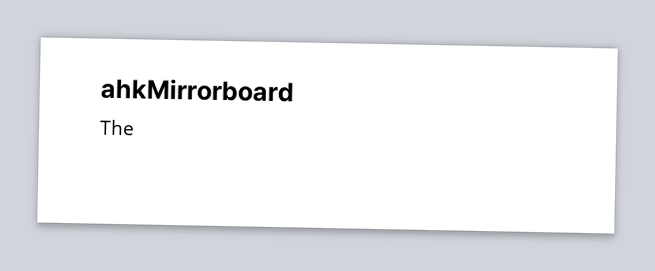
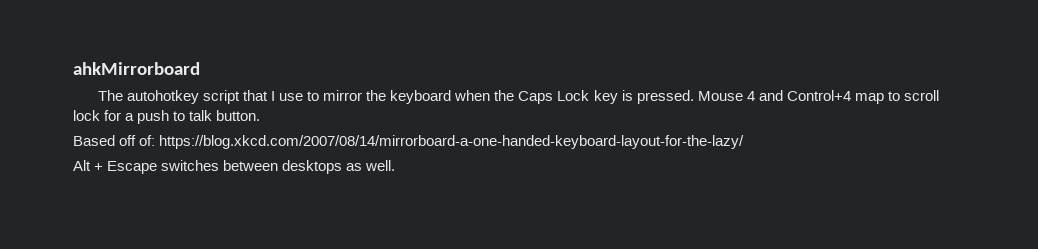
- The
+ The autohotkey script that I use to mirror the keyboard when the Caps Lock key is pressed. Mouse 4 and Control+4 map to scroll lock for a push to talk button.
+ Based off of: https://blog.xkcd.com/2007/08/14/mirrorboard-a-one-handed-keyboard-layout-for-the-lazy/
+ Alt + Escape switches between desktops as well.

